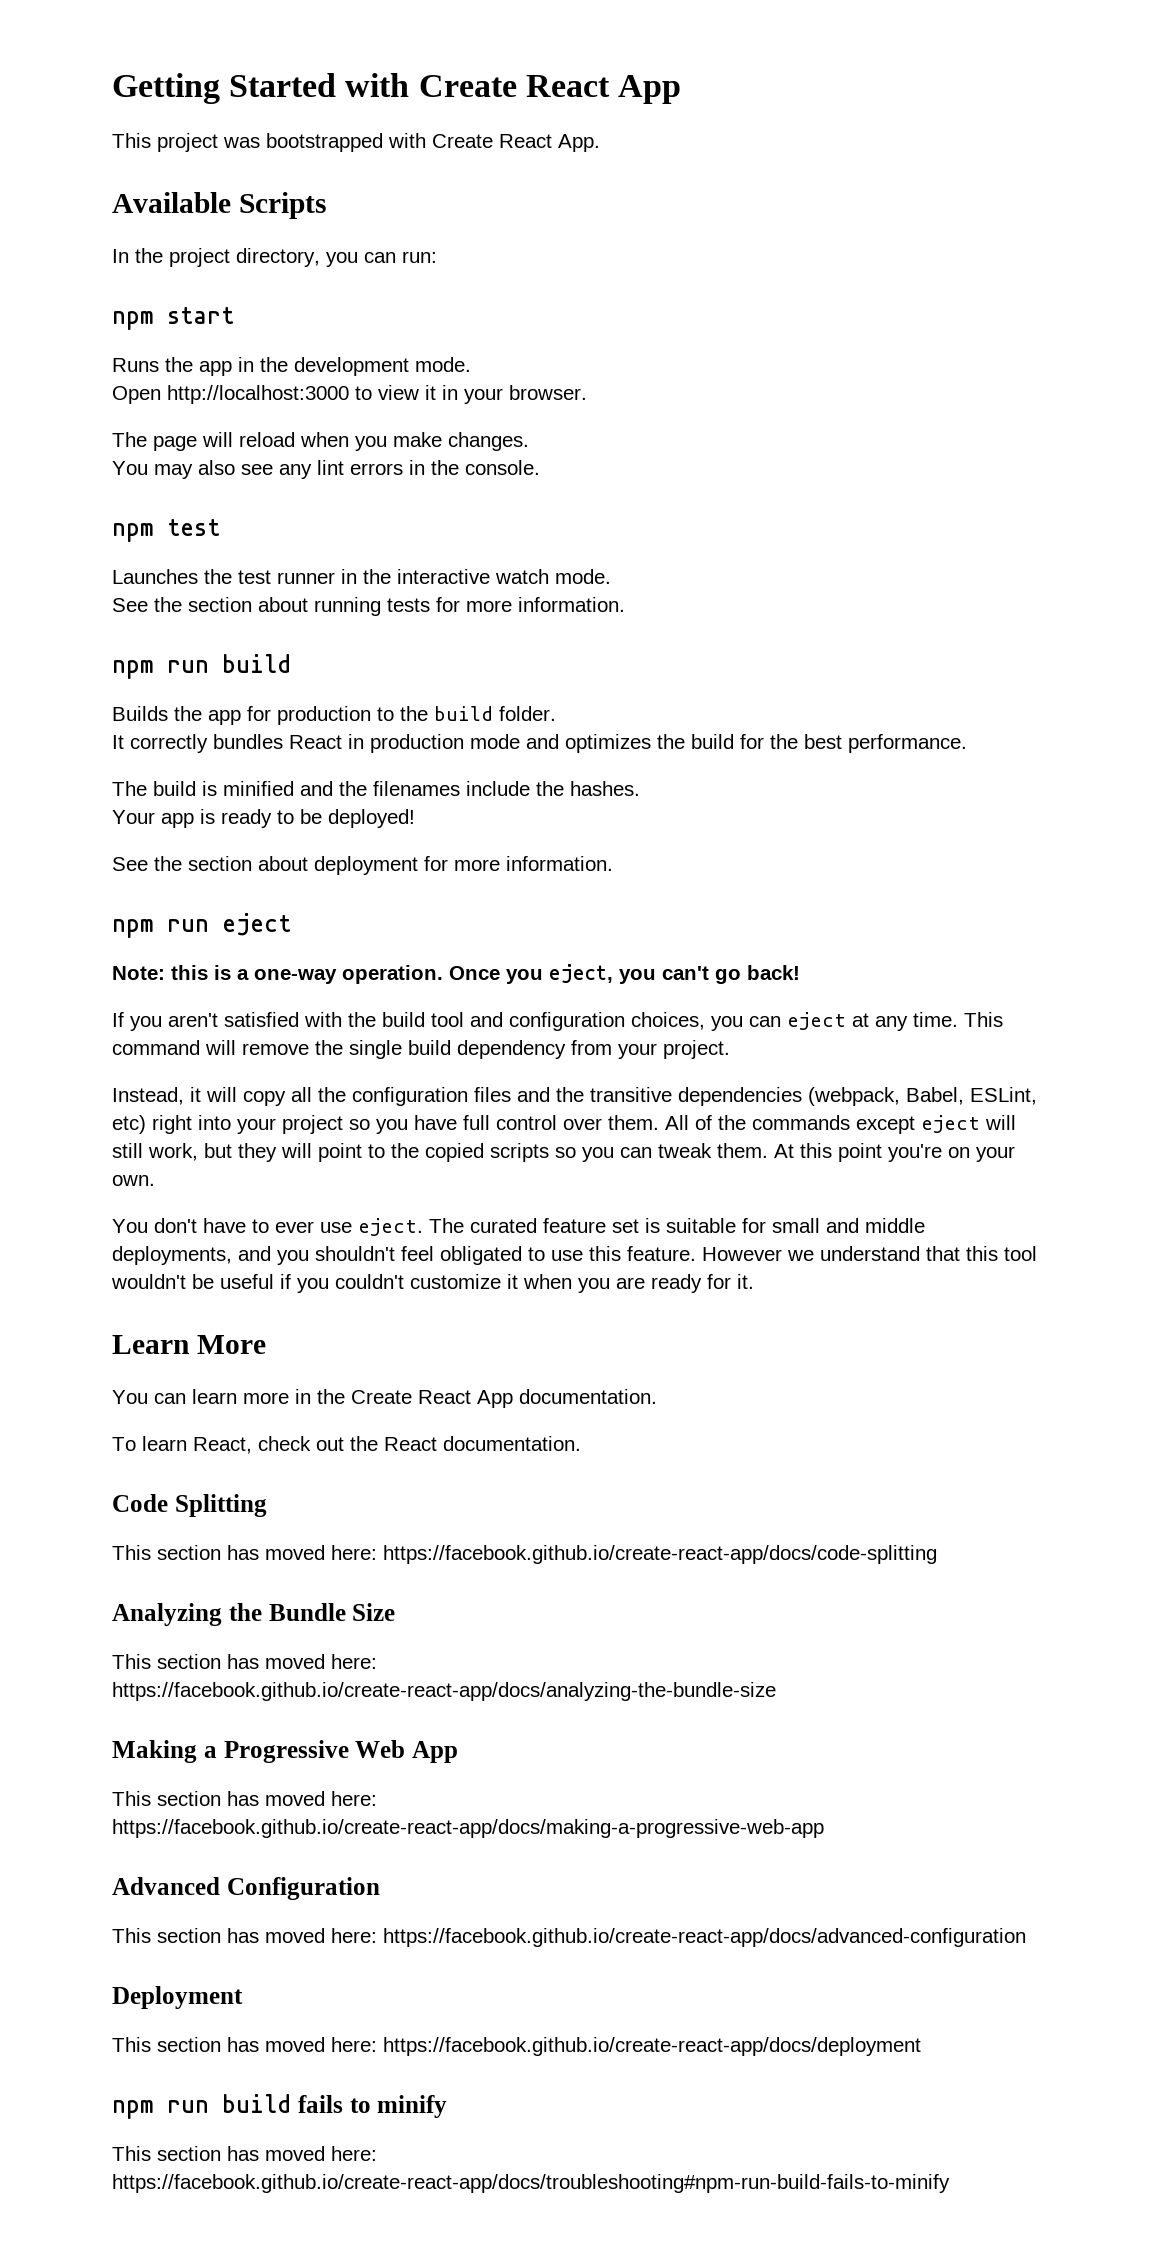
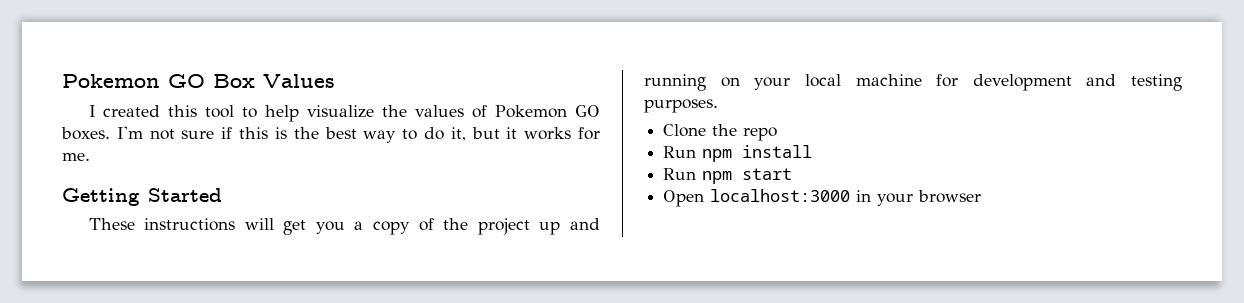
- Getting Started with Create React App
- This project was bootstrapped with Create React App.
- Available Scripts
- In the project directory, you can run:
- npm start
- Runs the app in the development mode.
- Open http://localhost:3000 to view it in your browser.
- The page will reload when you make changes.
- You may also see any lint errors in the console.
- npm test
- Launches the test runner in the interactive watch mode.
- See the section about running tests for more information.
- npm run build
- Builds the app for production to the build folder.
- It correctly bundles React in production mode and optimizes the build for the best performance.
- The build is minified and the filenames include the hashes.
- Your app is ready to be deployed!
- See the section about deployment for more information.
- npm run eject
- Note: this is a one-way operation. Once you eject, you can't go back!
- If you aren't satisfied with the build tool and configuration choices, you can eject at any time. This command will remove the single build dependency from your project.
- Instead, it will copy all the configuration files and the transitive dependencies (webpack, Babel, ESLint, etc) right into your project so you have full control over them. All of the commands except eject will still work, but they will point to the copied scripts so you can tweak them. At this point you're on your own.
- You don't have to ever use eject. The curated feature set is suitable for small and middle deployments, and you shouldn't feel obligated to use this feature. However we understand that this tool wouldn't be useful if you couldn't customize it when you are ready for it.
- Learn More
- You can learn more in the Create React App documentation.
- To learn React, check out the React documentation.
- Code Splitting
- This section has moved here: https://facebook.github.io/create-react-app/docs/code-splitting
- Analyzing the Bundle Size
- This section has moved here: https://facebook.github.io/create-react-app/docs/analyzing-the-bundle-size
- Making a Progressive Web App
- This section has moved here: https://facebook.github.io/create-react-app/docs/making-a-progressive-web-app
- Advanced Configuration
- This section has moved here: https://facebook.github.io/create-react-app/docs/advanced-configuration
- Deployment
- This section has moved here: https://facebook.github.io/create-react-app/docs/deployment
- npm run build fails to minify
- This section has moved here: https://facebook.github.io/create-react-app/docs/troubleshooting#npm-run-build-fails-to-minify
+ Pokemon GO Box Values
+ I created this tool to help visualize the values of Pokemon GO boxes. I'm not sure if this is the best way to do it, but it works for me.
+ Getting Started
+ These instructions will get you a copy of the project up and running on your local machine for development and testing purposes.
+ Clone the repo
+ Run npm install
+ Run npm start
+ Open localhost:3000 in your browser

